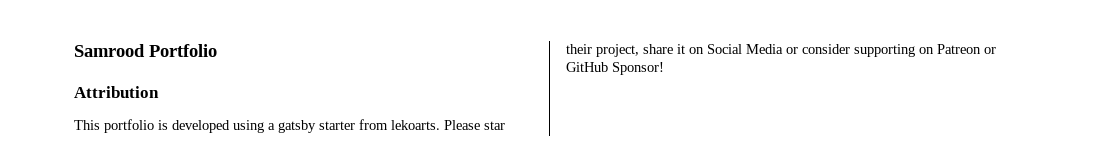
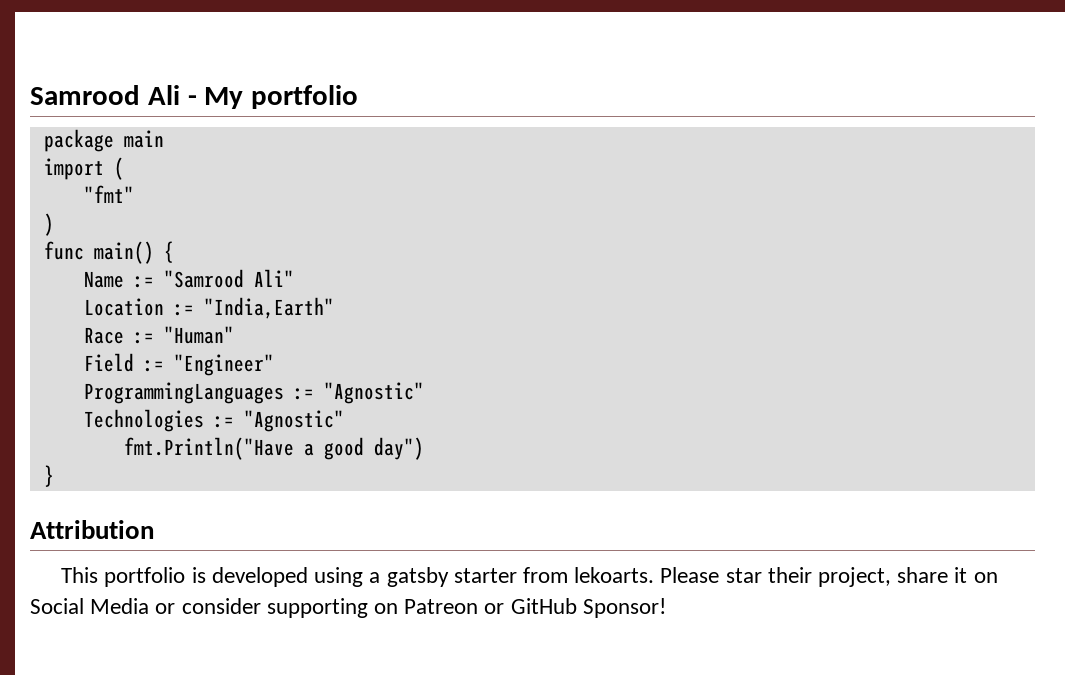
- Samrood Portfolio
+ Samrood Ali - My portfolio
+ package main
+ import (
+ "fmt"
+ )
+ func main() {
+ Name := "Samrood Ali"
+ Location := "India,Earth"
+ Race := "Human"
+ Field := "Engineer"
+ ProgrammingLanguages := "Agnostic"
+ Technologies := "Agnostic"
+ fmt.Println("Have a good day")
+ }

